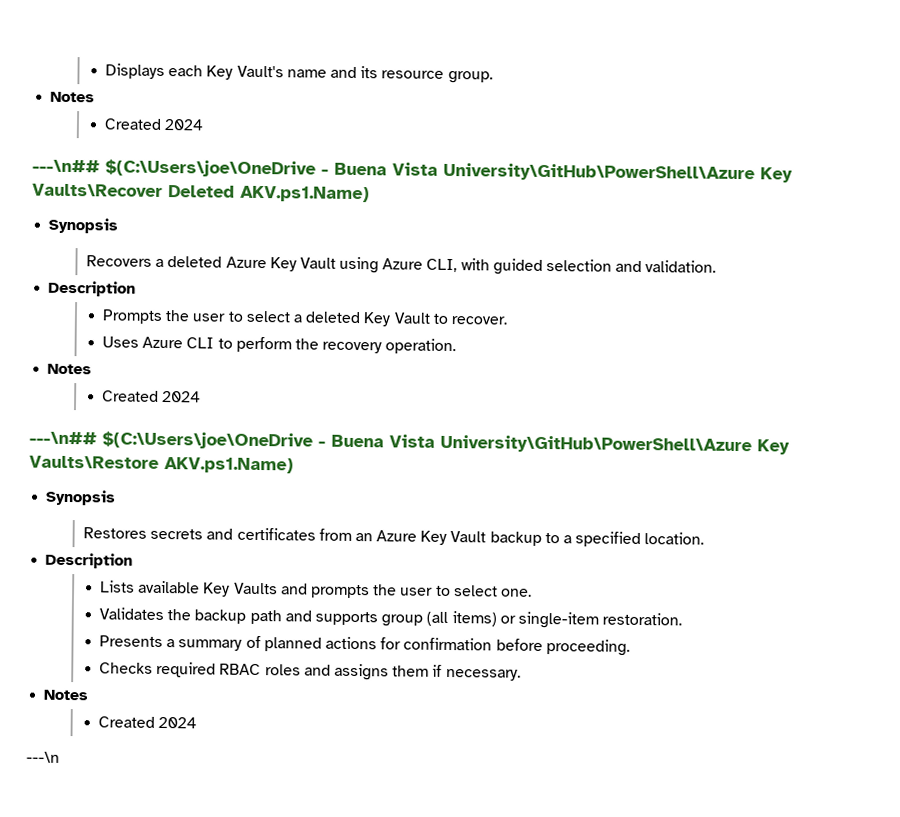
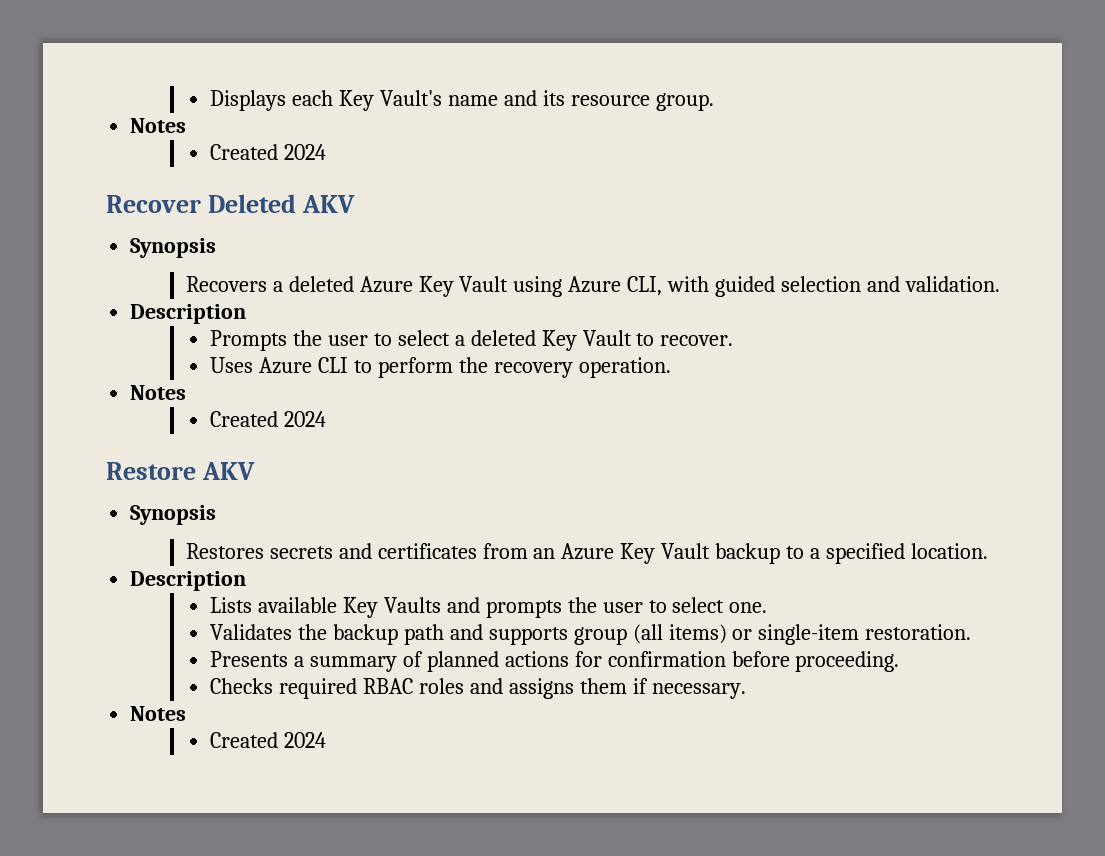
- ---\n## $(C:\Users\joe\OneDrive - Buena Vista University\GitHub\PowerShell\Azure Key Vaults\Recover Deleted AKV.ps1.Name)
+ Recover Deleted AKV
- ---\n## $(C:\Users\joe\OneDrive - Buena Vista University\GitHub\PowerShell\Azure Key Vaults\Restore AKV.ps1.Name)
+ Restore AKV
- ---\n

